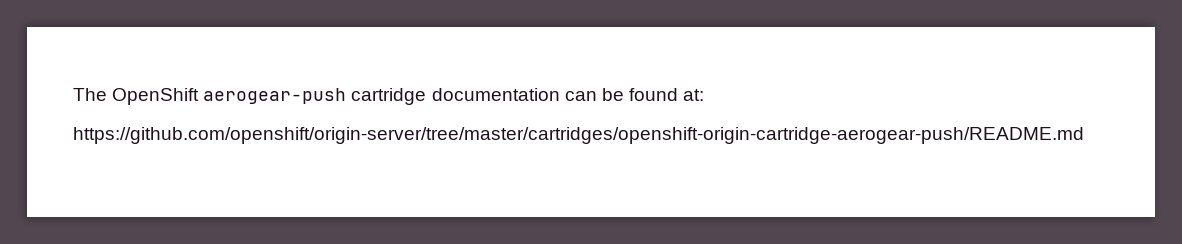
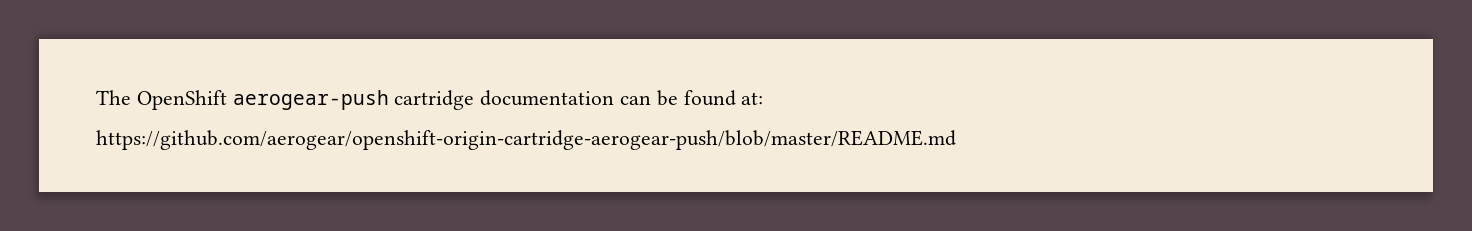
- https://github.com/openshift/origin-server/tree/master/cartridges/openshift-origin-cartridge-aerogear-push/README.md
+ https://github.com/aerogear/openshift-origin-cartridge-aerogear-push/blob/master/README.md

